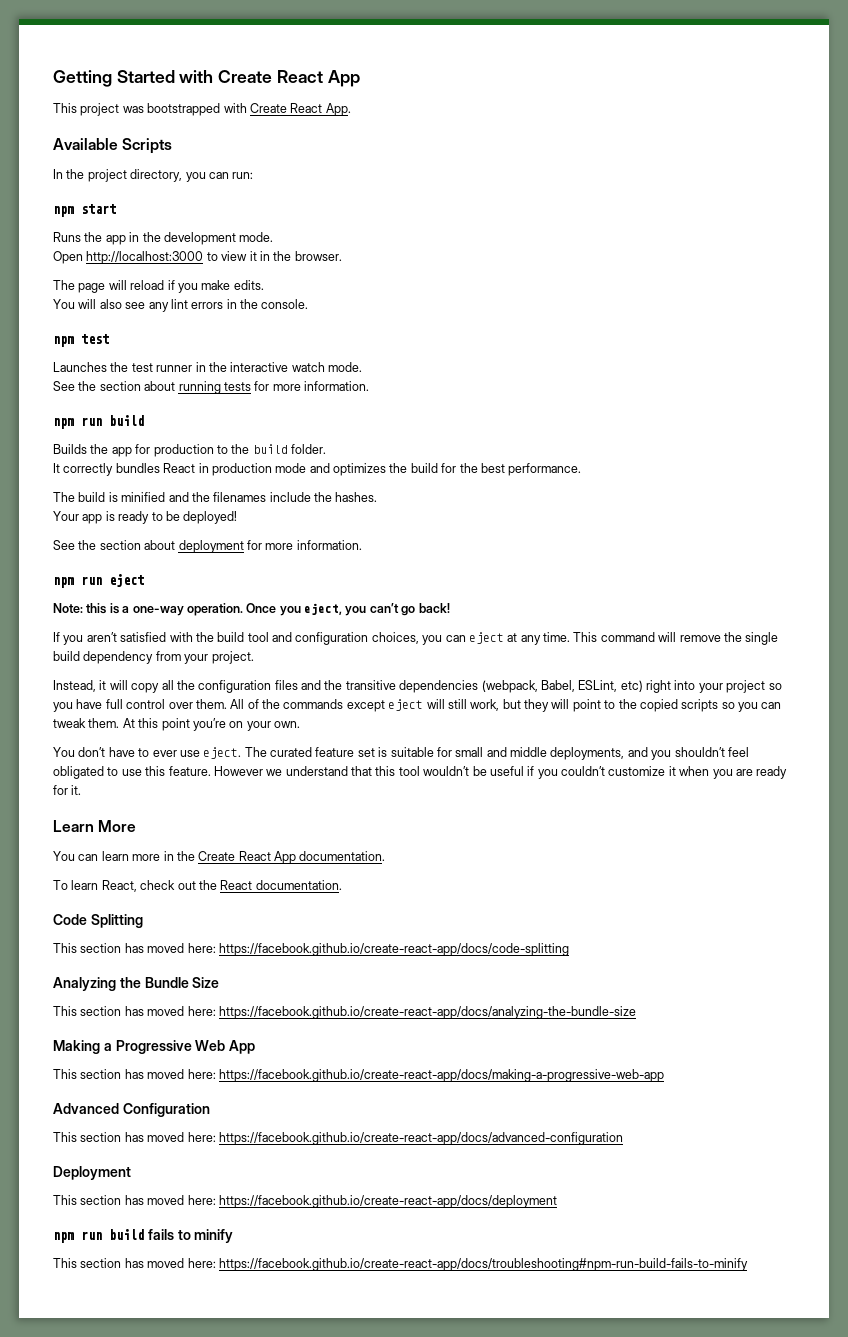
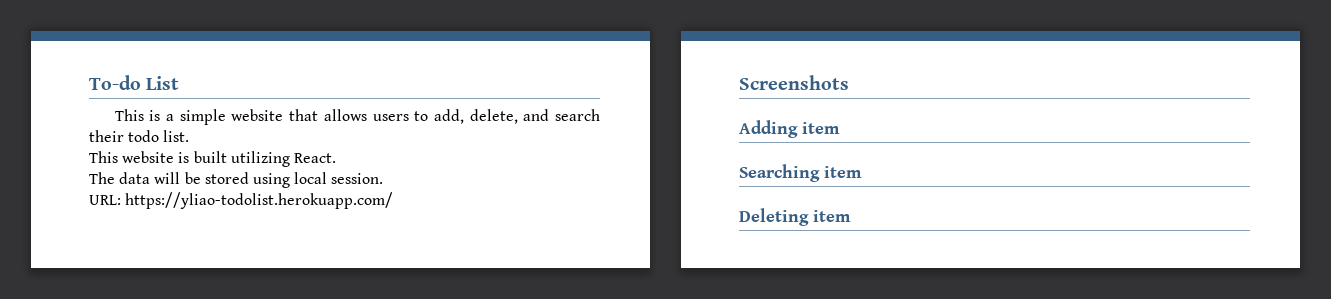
- Getting Started with Create React App
- This project was bootstrapped with Create React App.
- Available Scripts
- In the project directory, you can run:
- npm start
- Runs the app in the development mode.
- Open http://localhost:3000 to view it in the browser.
- The page will reload if you make edits.
- You will also see any lint errors in the console.
- npm test
- Launches the test runner in the interactive watch mode.
- See the section about running tests for more information.
- npm run build
- Builds the app for production to the build folder.
- It correctly bundles React in production mode and optimizes the build for the best performance.
- The build is minified and the filenames include the hashes.
- Your app is ready to be deployed!
- See the section about deployment for more information.
- npm run eject
- Note: this is a one-way operation. Once you eject, you can’t go back!
- If you aren’t satisfied with the build tool and configuration choices, you can eject at any time. This command will remove the single build dependency from your project.
- Instead, it will copy all the configuration files and the transitive dependencies (webpack, Babel, ESLint, etc) right into your project so you have full control over them. All of the commands except eject will still work, but they will point to the copied scripts so you can tweak them. At this point you’re on your own.
- You don’t have to ever use eject. The curated feature set is suitable for small and middle deployments, and you shouldn’t feel obligated to use this feature. However we understand that this tool wouldn’t be useful if you couldn’t customize it when you are ready for it.
- Learn More
- You can learn more in the Create React App documentation.
- To learn React, check out the React documentation.
- Code Splitting
- This section has moved here: https://facebook.github.io/create-react-app/docs/code-splitting
- Analyzing the Bundle Size
- This section has moved here: https://facebook.github.io/create-react-app/docs/analyzing-the-bundle-size
- Making a Progressive Web App
- This section has moved here: https://facebook.github.io/create-react-app/docs/making-a-progressive-web-app
- Advanced Configuration
- This section has moved here: https://facebook.github.io/create-react-app/docs/advanced-configuration
- Deployment
- This section has moved here: https://facebook.github.io/create-react-app/docs/deployment
- npm run build fails to minify
- This section has moved here: https://facebook.github.io/create-react-app/docs/troubleshooting#npm-run-build-fails-to-minify
+ To-do List
+ This is a simple website that allows users to add, delete, and search their todo list.
+ This website is built utilizing React.
+ The data will be stored using local session.
+ URL: https://yliao-todolist.herokuapp.com/
+ Screenshots
+ Adding item
+ Searching item
+ Deleting item

